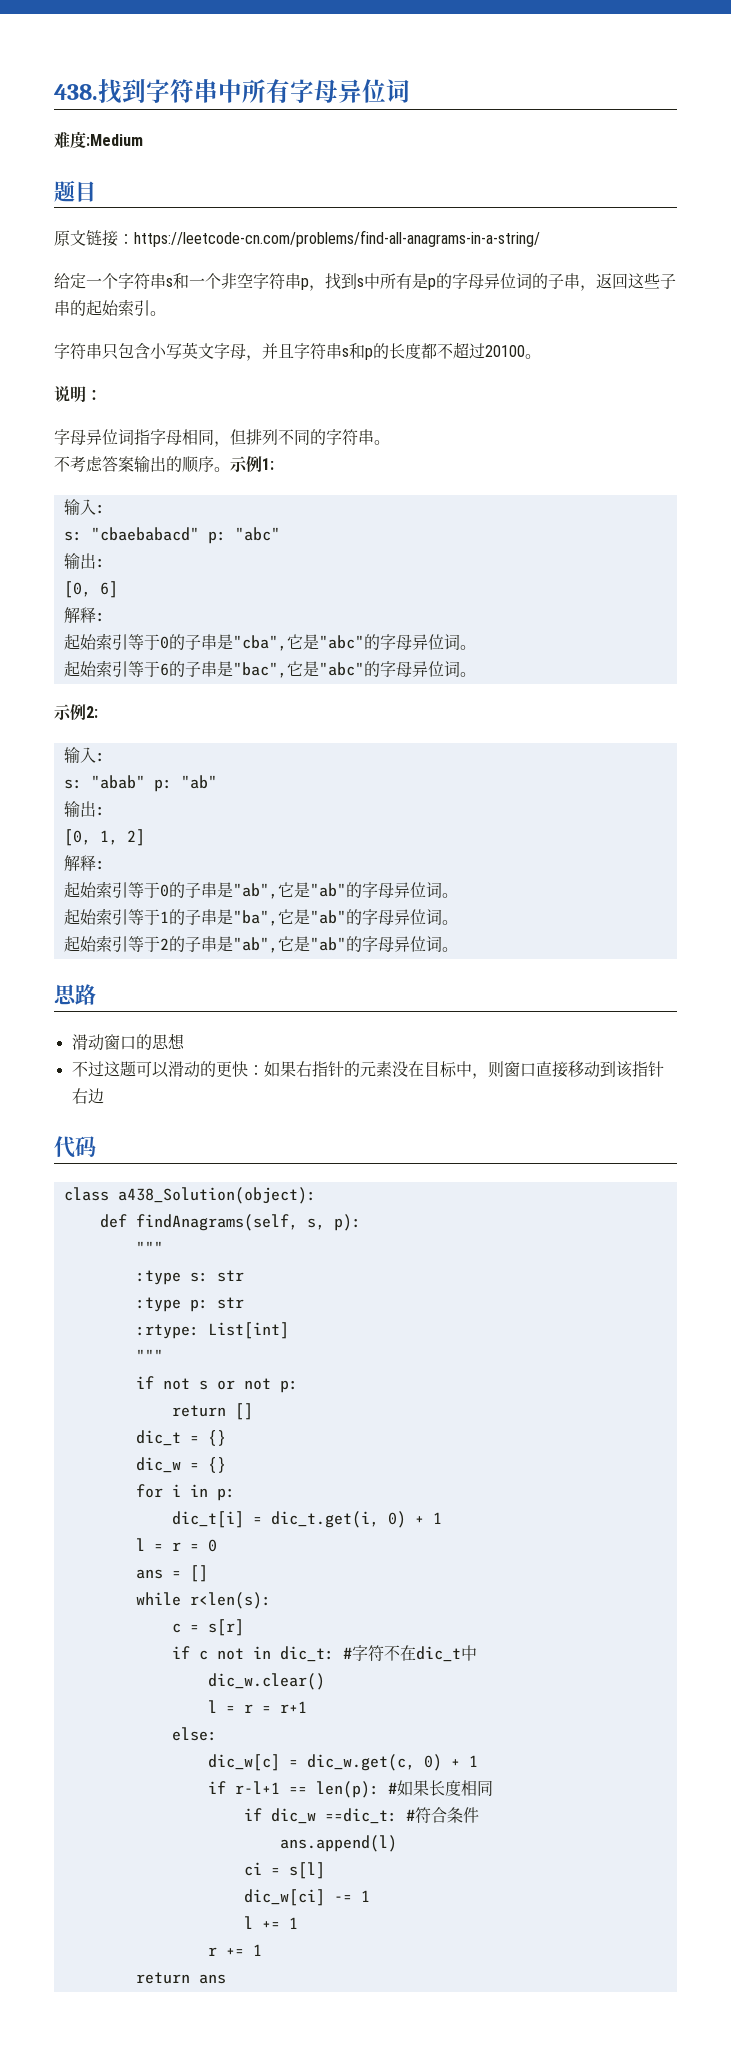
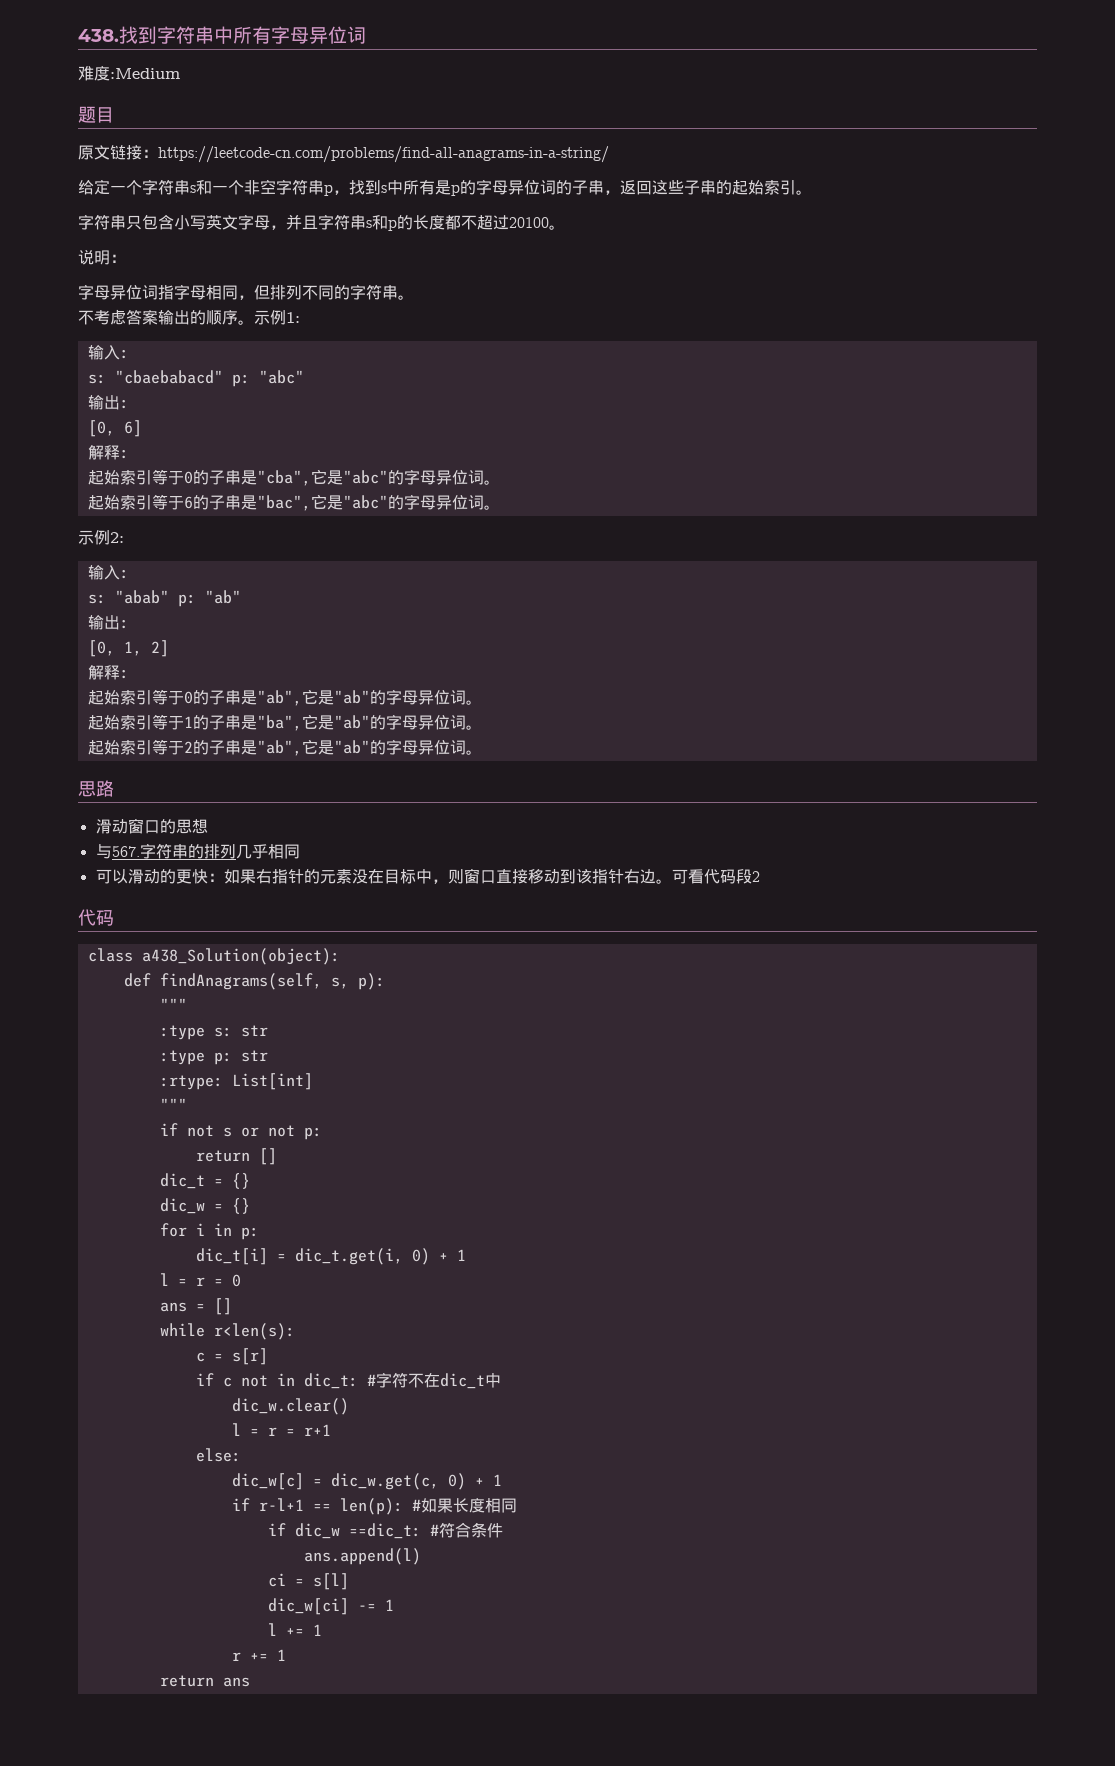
- 不过这题可以滑动的更快：如果右指针的元素没在目标中，则窗口直接移动到该指针右边
+ 与567.字符串的排列几乎相同
+ 可以滑动的更快：如果右指针的元素没在目标中，则窗口直接移动到该指针右边。可看代码段2

